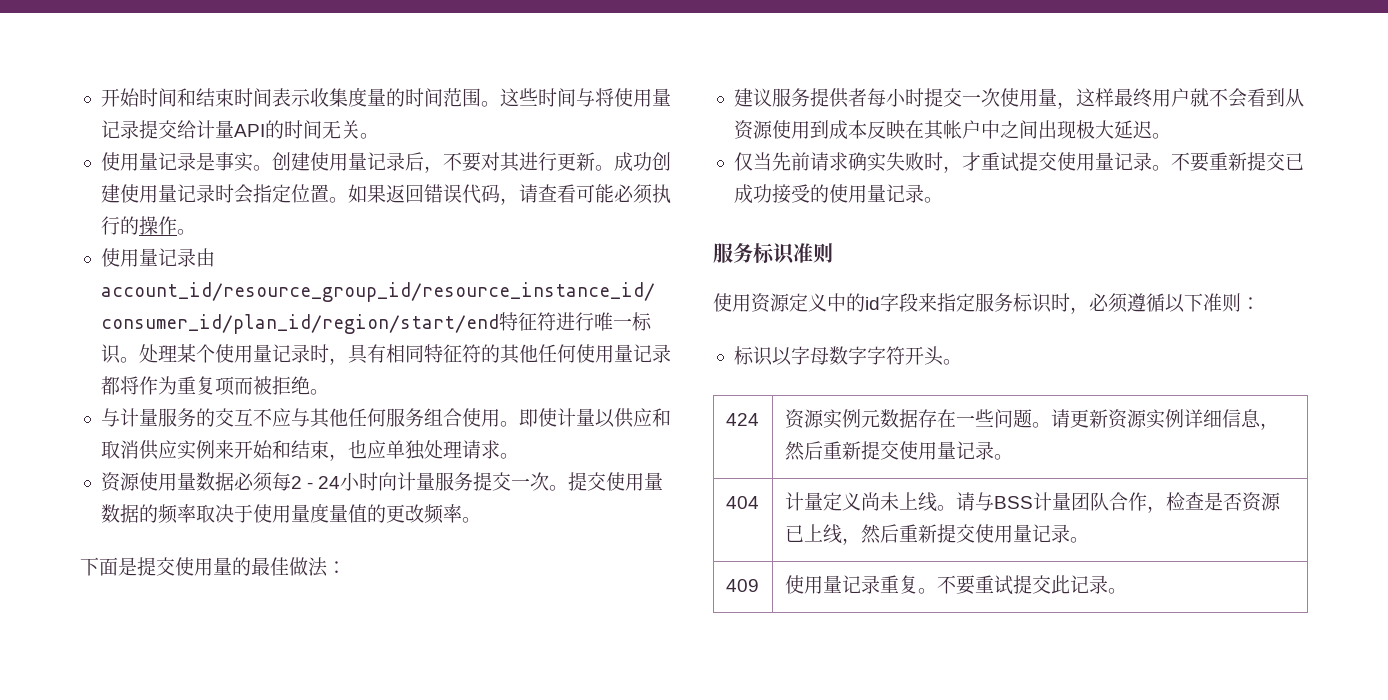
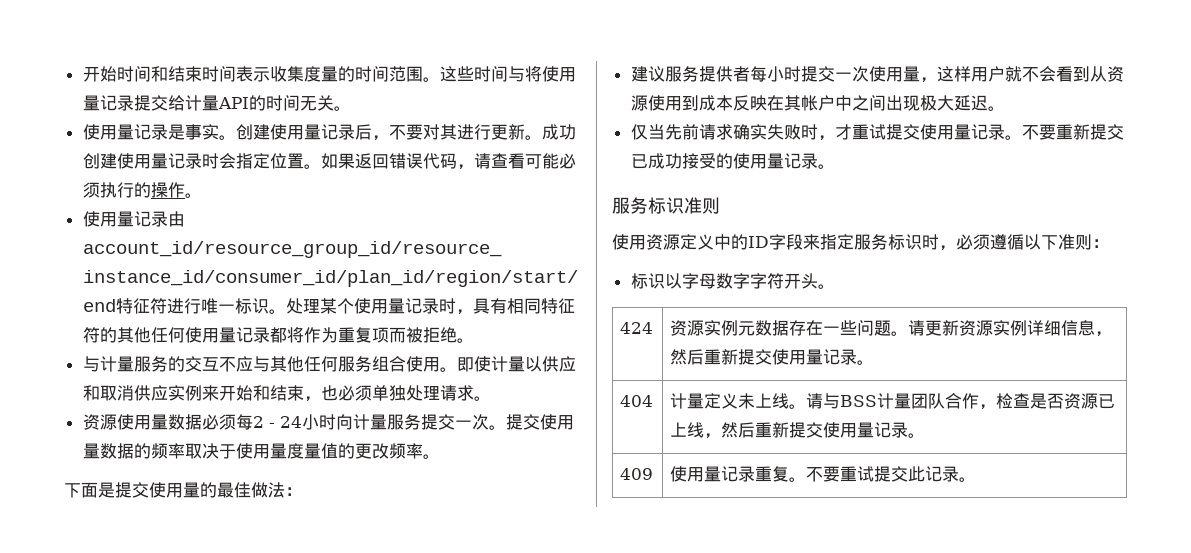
- 即使计量以供应和取消供应实例来开始和结束，也应单独处理请求。
+ 即使计量以供应和取消供应实例来开始和结束，也必须单独处理请求。
- 建议服务提供者每小时提交一次使用量，这样最终用户就不会看到从资源使用到成本反映在其帐户中之间出现极大延迟。
+ 建议服务提供者每小时提交一次使用量，这样用户就不会看到从资源使用到成本反映在其帐户中之间出现极大延迟。
- 使用资源定义中的id字段来指定服务标识时，必须遵循以下准则：
+ 使用资源定义中的ID字段来指定服务标识时，必须遵循以下准则：
- 404 | 计量定义尚未上线。请与BSS计量团队合作，检查是否资源已上线，然后重新提交使用量记录。
+ 404 | 计量定义未上线。请与BSS计量团队合作，检查是否资源已上线，然后重新提交使用量记录。

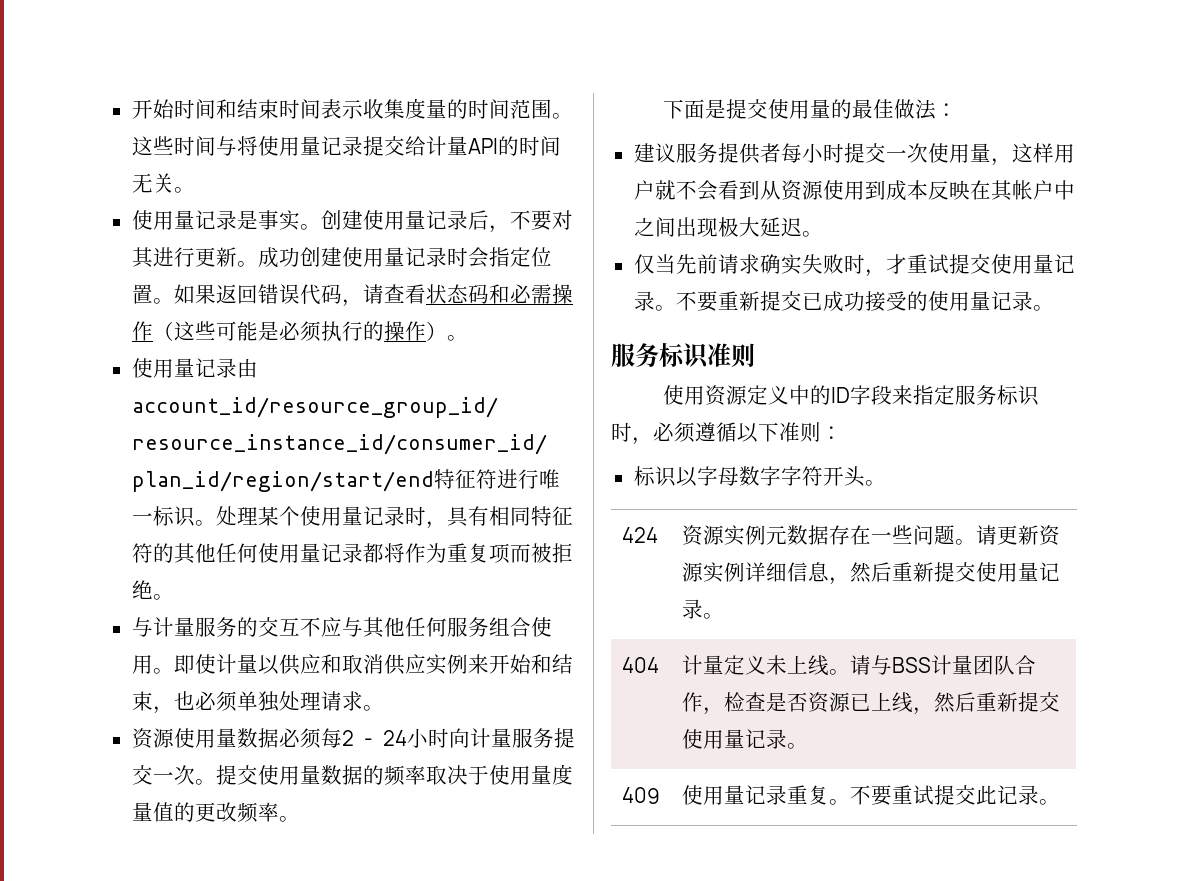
- 如果返回错误代码，请查看可能必须执行的操作。
+ 如果返回错误代码，请查看状态码和必需操作（这些可能是必须执行的操作）。

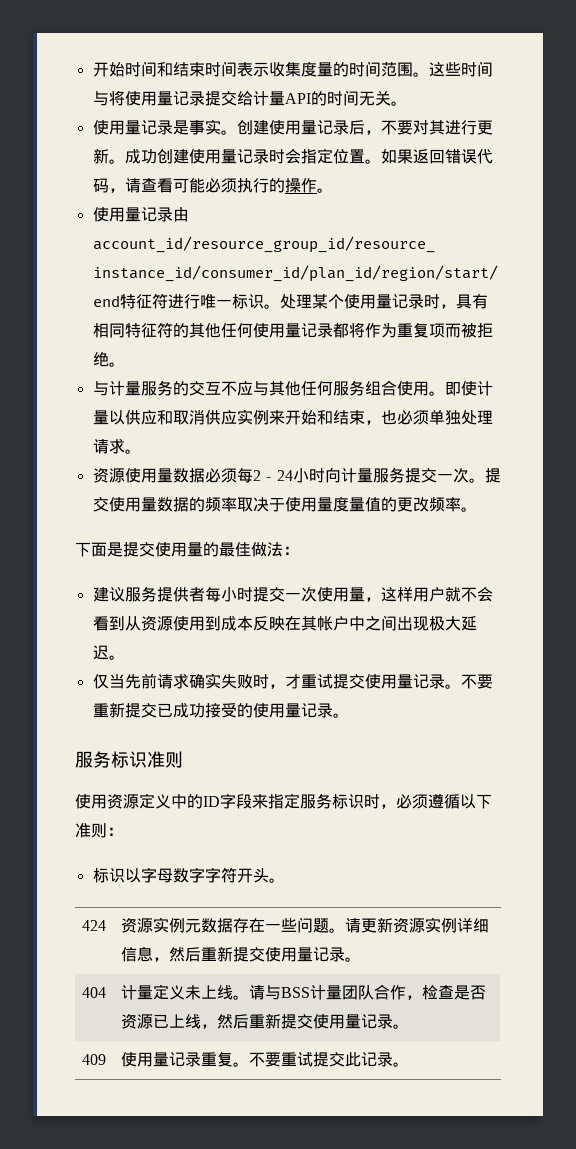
- 如果返回错误代码，请查看状态码和必需操作（这些可能是必须执行的操作）。
+ 如果返回错误代码，请查看可能必须执行的操作。

